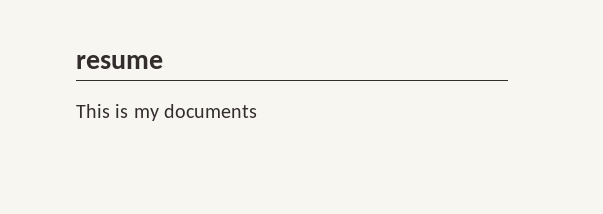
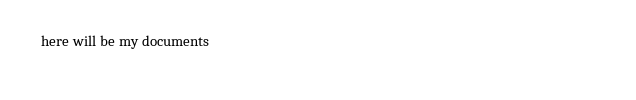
- resume
- This is my documents
+ here will be my documents

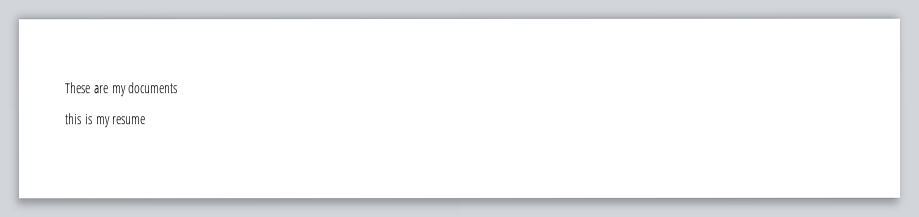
- here will be my documents
+ These are my documents
+ this is my resume

